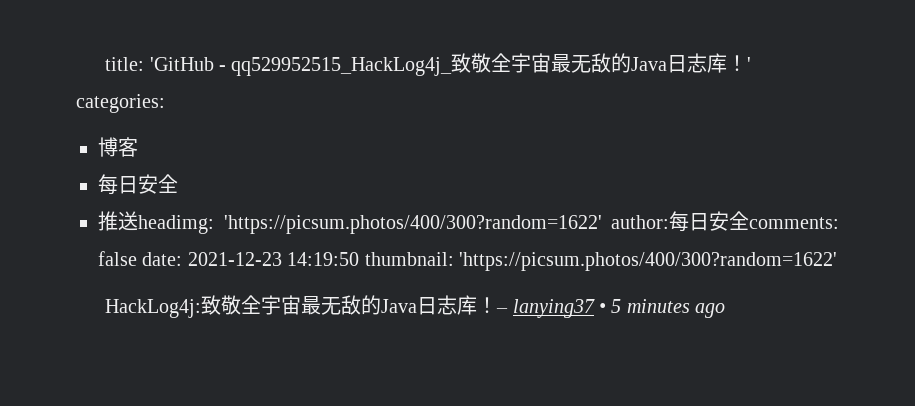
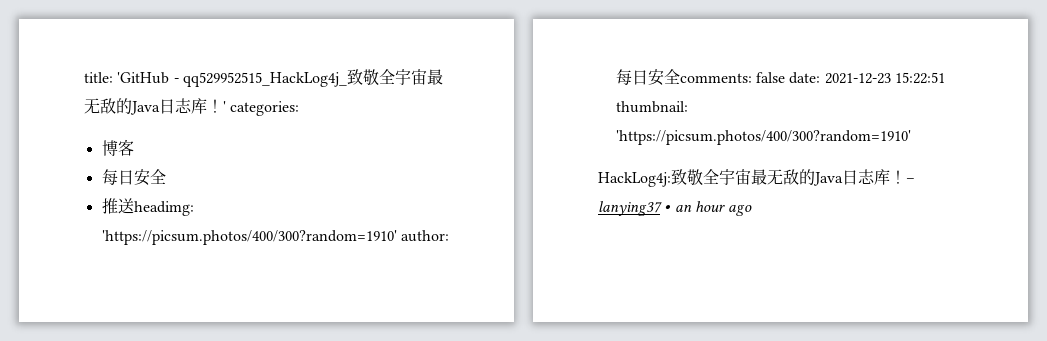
- 推送headimg: 'https://picsum.photos/400/300?random=1622' author:每日安全comments: false date: 2021-12-23 14:19:50 thumbnail: 'https://picsum.photos/400/300?random=1622'
+ 推送headimg: 'https://picsum.photos/400/300?random=1910' author:每日安全comments: false date: 2021-12-23 15:22:51 thumbnail: 'https://picsum.photos/400/300?random=1910'
- – lanying37 • 5 minutes ago
+ – lanying37 • an hour ago

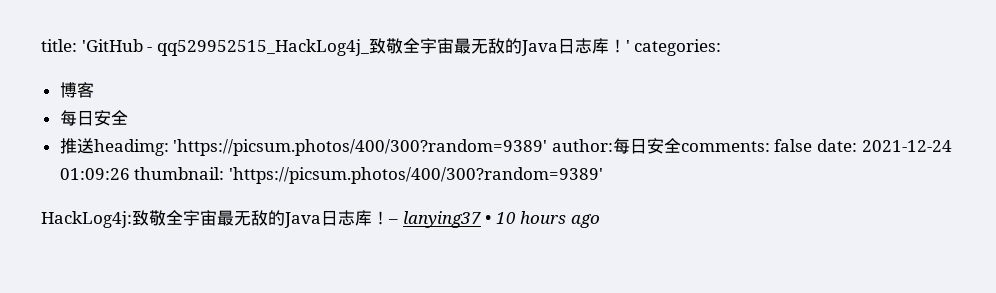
- 推送headimg: 'https://picsum.photos/400/300?random=1910' author:每日安全comments: false date: 2021-12-23 15:22:51 thumbnail: 'https://picsum.photos/400/300?random=1910'
+ 推送headimg: 'https://picsum.photos/400/300?random=9389' author:每日安全comments: false date: 2021-12-24 01:09:26 thumbnail: 'https://picsum.photos/400/300?random=9389'
- – lanying37 • an hour ago
+ – lanying37 • 10 hours ago

